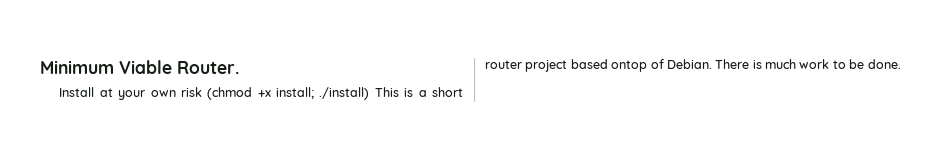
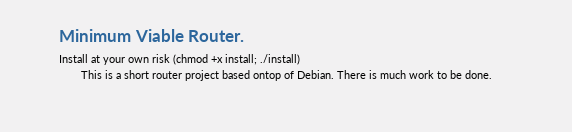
- Install at your own risk (chmod +x install; ./install) This is a short router project based ontop of Debian.
+ Install at your own risk (chmod +x install; ./install)
+ This is a short router project based ontop of Debian.

